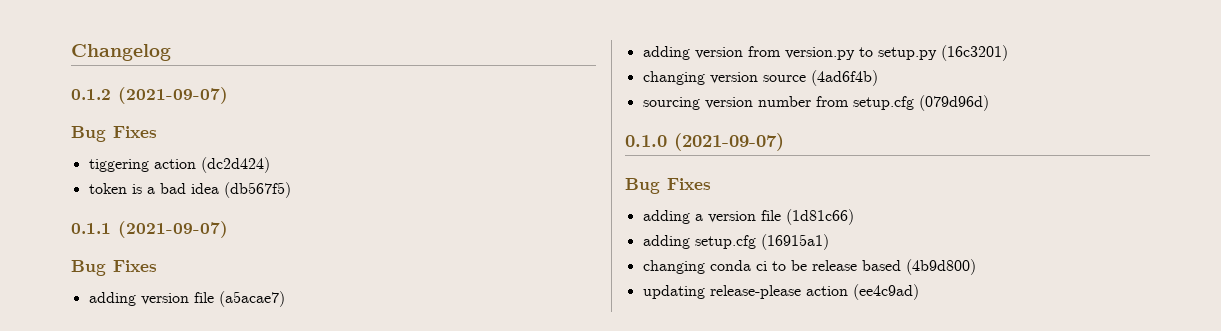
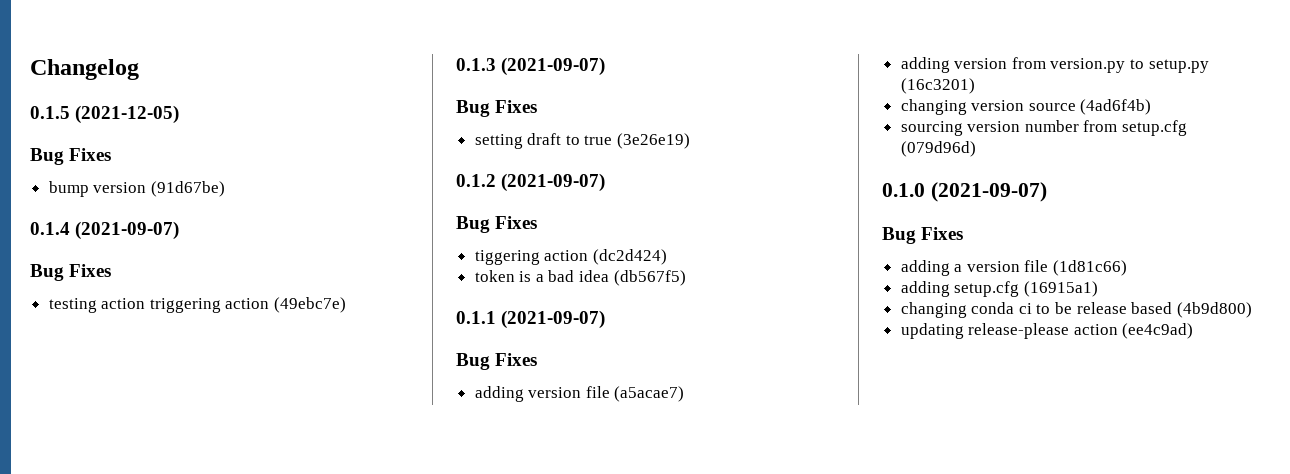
+ 0.1.5 (2021-12-05)
+ Bug Fixes
+ bump version (91d67be)
+ 0.1.4 (2021-09-07)
+ Bug Fixes
+ testing action triggering action (49ebc7e)
+ 0.1.3 (2021-09-07)
+ Bug Fixes
+ setting draft to true (3e26e19)

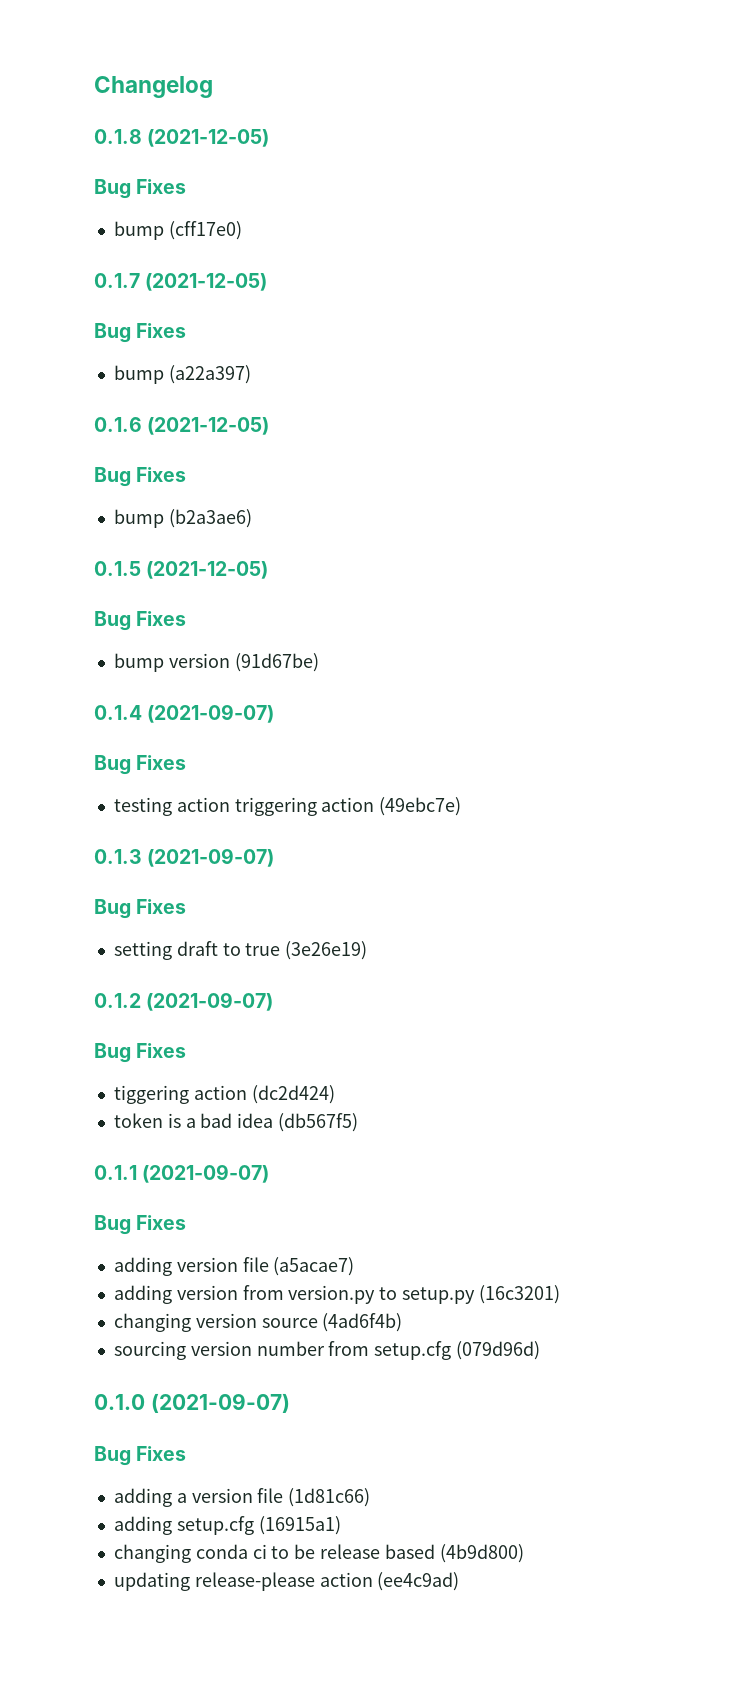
+ 0.1.8 (2021-12-05)
+ Bug Fixes
+ bump (cff17e0)
+ 0.1.7 (2021-12-05)
+ Bug Fixes
+ bump (a22a397)
+ 0.1.6 (2021-12-05)
+ Bug Fixes
+ bump (b2a3ae6)

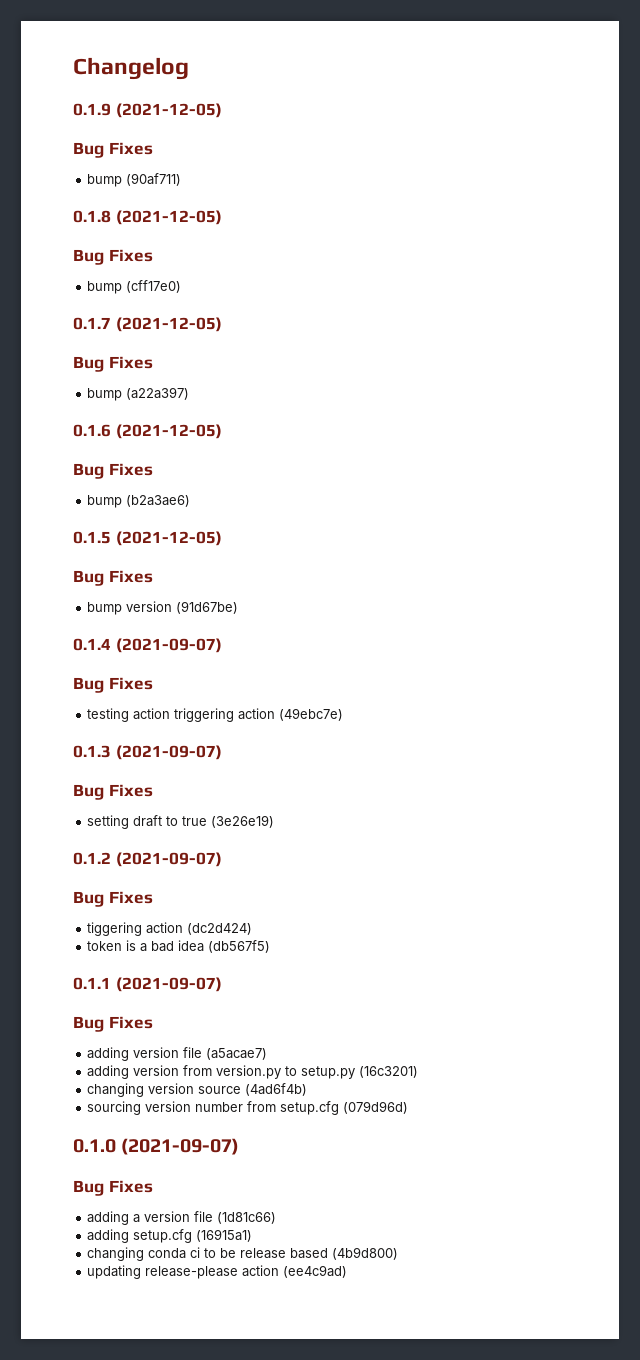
+ 0.1.9 (2021-12-05)
+ Bug Fixes
+ bump (90af711)

